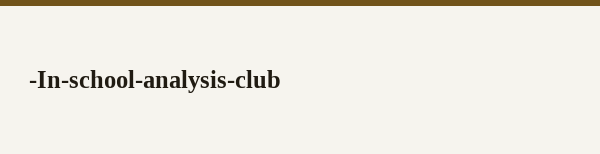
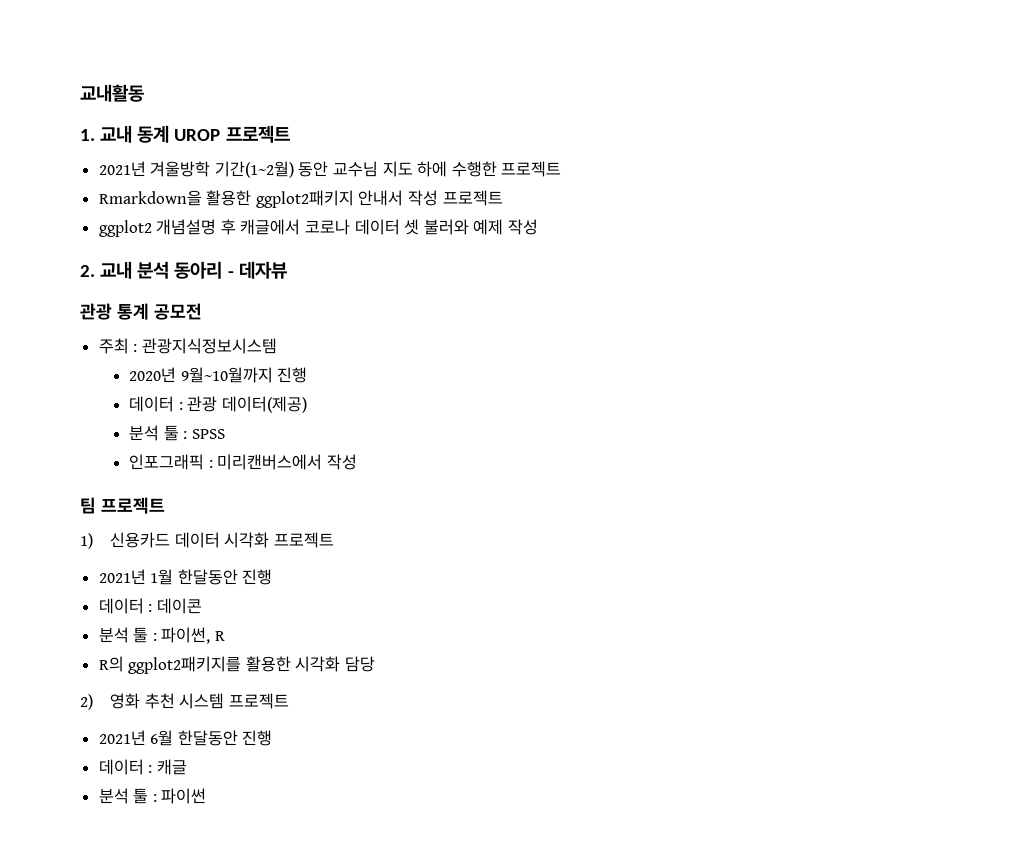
- -In-school-analysis-club
+ 교내활동
+ 1. 교내 동계 UROP 프로젝트
+ 2021년 겨울방학 기간(1~2월) 동안 교수님 지도 하에 수행한 프로젝트
+ Rmarkdown을 활용한 ggplot2패키지 안내서 작성 프로젝트
+ ggplot2 개념설명 후 캐글에서 코로나 데이터 셋 불러와 예제 작성
+ 2. 교내 분석 동아리 - 데자뷰
+ 관광 통계 공모전
+ 주최 : 관광지식정보시스템
+ 2020년 9월~10월까지 진행
+ 데이터 : 관광 데이터(제공)
+ 분석 툴 : SPSS
+ 인포그래픽 : 미리캔버스에서 작성
+ 팀 프로젝트
+ 1) 신용카드 데이터 시각화 프로젝트
+ 2021년 1월 한달동안 진행
+ 데이터 : 데이콘
+ 분석 툴 : 파이썬, R
+ R의 ggplot2패키지를 활용한 시각화 담당
+ 2) 영화 추천 시스템 프로젝트
+ 2021년 6월 한달동안 진행
+ 데이터 : 캐글
+ 분석 툴 : 파이썬

